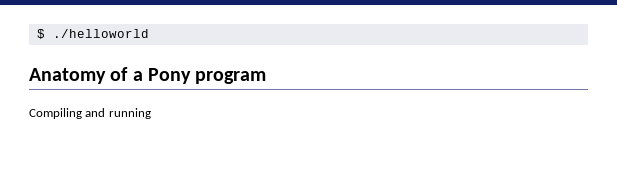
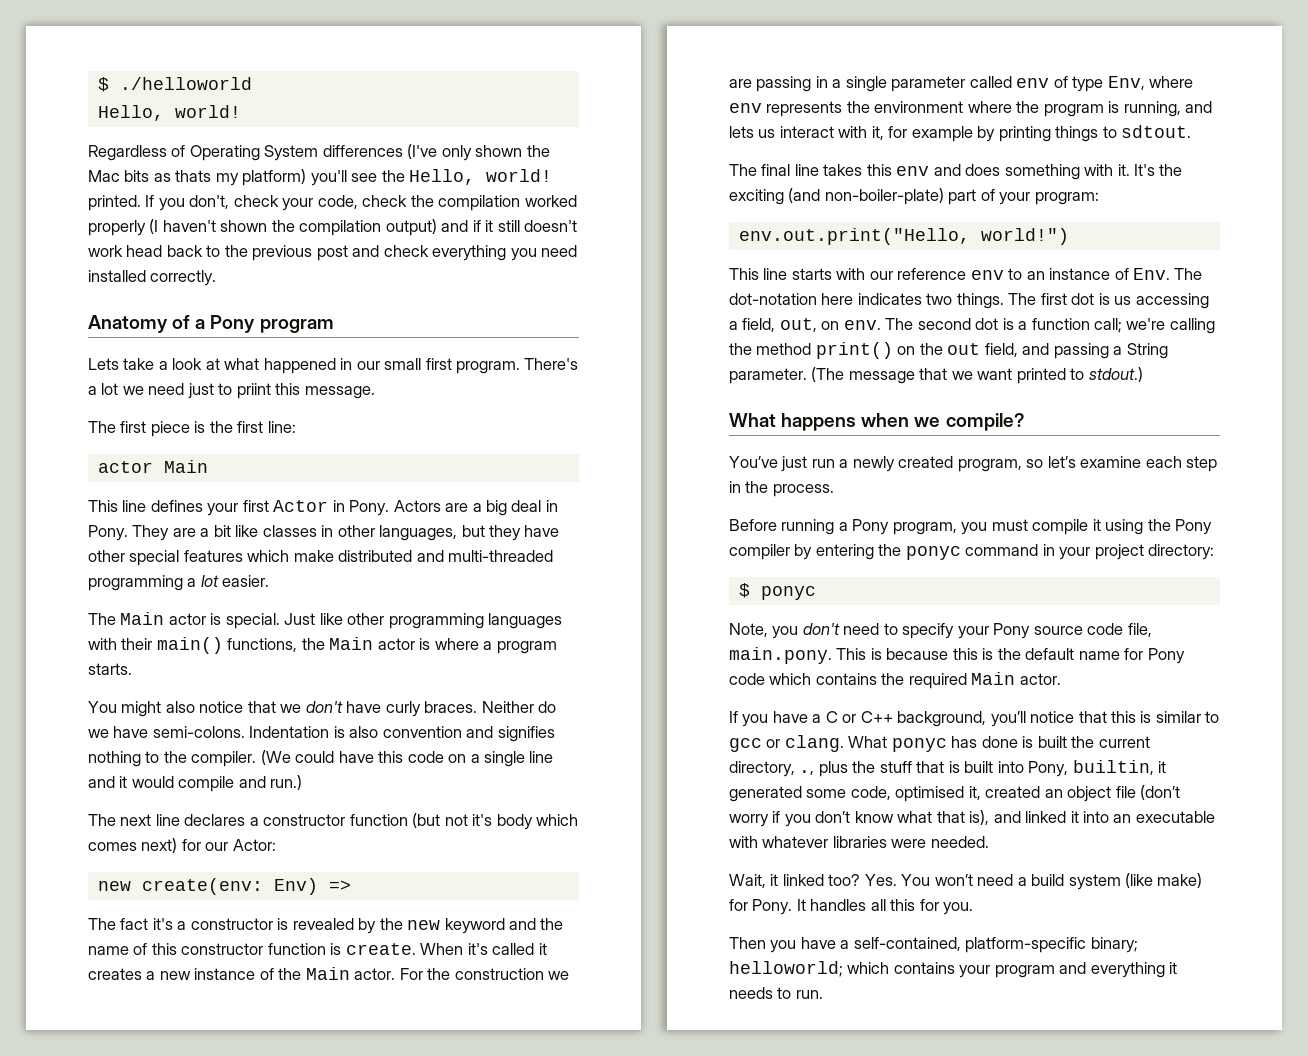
  $ ./helloworld
+ Hello, world!
+ Regardless of Operating System differences (I've only shown the Mac bits as thats my platform) you'll see the Hello, world! printed. If you don't, check your code, check the compilation worked properly (I haven't shown the compilation output) and if it still doesn't work head back to the previous post and check everything you need installed correctly.
- Compiling and running
+ Lets take a look at what happened in our small first program. There's a lot we need just to priint this message.
+ The first piece is the first line:
+ actor Main
+ This line defines your first Actor in Pony. Actors are a big deal in Pony. They are a bit like classes in other languages, but they have other special features which make distributed and multi-threaded programming a lot easier.
+ The Main actor is special. Just like other programming languages with their main() functions, the Main actor is where a program starts.
+ You might also notice that we don't have curly braces. Neither do we have semi-colons. Indentation is also convention and signifies nothing to the compiler. (We could have this code on a single line and it would compile and run.)
+ The next line declares a constructor function (but not it's body which comes next) for our Actor:
+ new create(env: Env) =>
+ The fact it's a constructor is revealed by the new keyword and the name of this constructor function is create. When it's called it creates a new instance of the Main actor. For the construction we are passing in a single parameter called env of type Env, where env represents the environment where the program is running, and lets us interact with it, for example by printing things to sdtout.
+ The final line takes this env and does something with it. It's the exciting (and non-boiler-plate) part of your program:
+ env.out.print("Hello, world!")
+ This line starts with our reference env to an instance of Env. The dot-notation here indicates two things. The first dot is us accessing a field, out, on env. The second dot is a function call; we're calling the method print() on the out field, and passing a String parameter. (The message that we want printed to stdout.)
+ What happens when we compile?
+ You’ve just run a newly created program, so let’s examine each step in the process.
+ Before running a Pony program, you must compile it using the Pony compiler by entering the ponyc command in your project directory:
+ $ ponyc
+ Note, you don't need to specify your Pony source code file, main.pony. This is because this is the default name for Pony code which contains the required Main actor.
+ If you have a C or C++ background, you’ll notice that this is similar to gcc or clang. What ponyc has done is built the current directory, ., plus the stuff that is built into Pony, builtin, it generated some code, optimised it, created an object file (don’t worry if you don’t know what that is), and linked it into an executable with whatever libraries were needed.
+ Wait, it linked too? Yes. You won’t need a build system (like make) for Pony. It handles all this for you.
+ Then you have a self-contained, platform-specific binary; helloworld; which contains your program and everything it needs to run.

